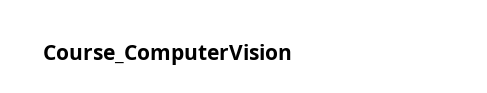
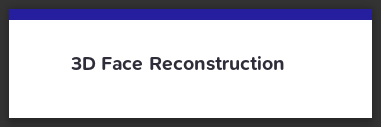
- Course_ComputerVision
+ 3D Face Reconstruction

